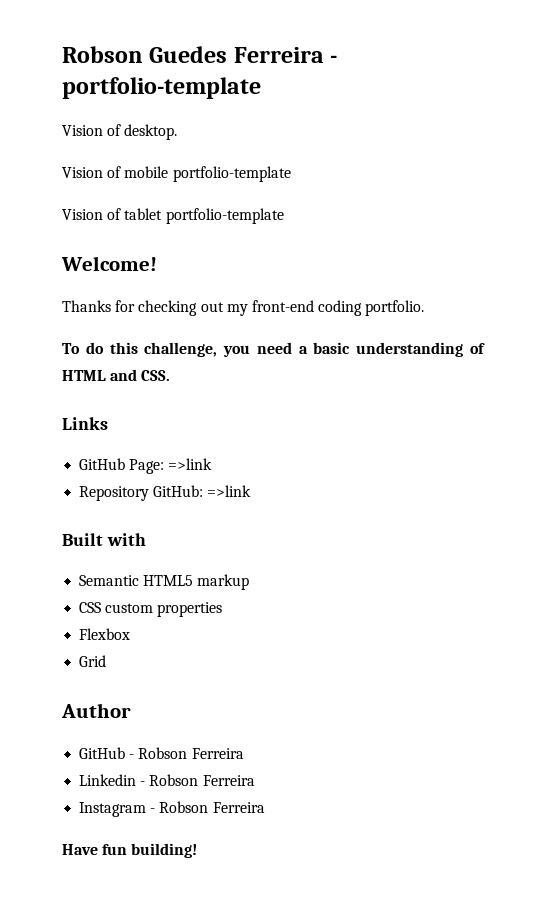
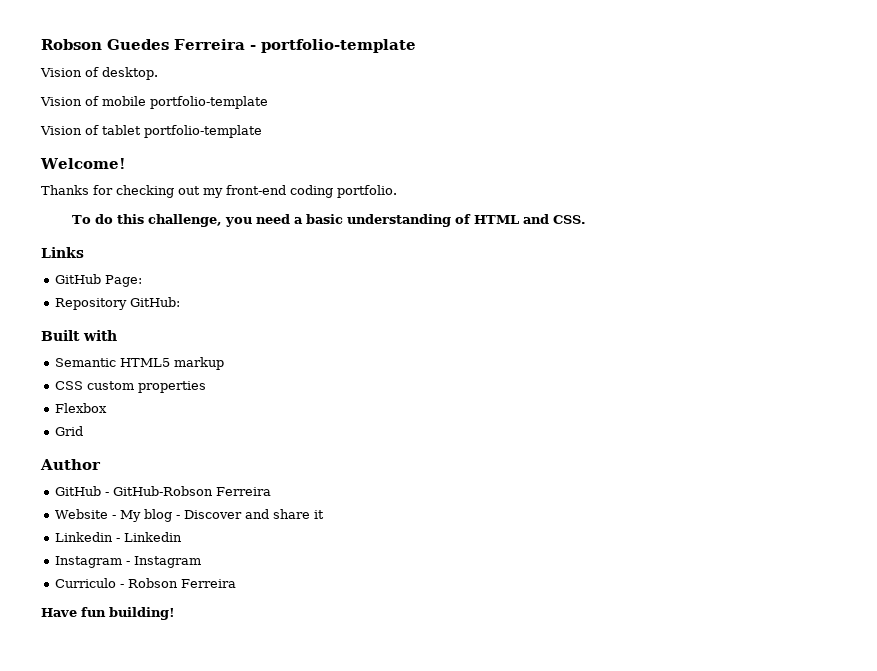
- GitHub Page: =>link
+ GitHub Page:
- Repository GitHub: =>link
+ Repository GitHub:
- GitHub - Robson Ferreira
+ GitHub - GitHub-Robson Ferreira
+ Website - My blog - Discover and share it
- Linkedin - Robson Ferreira
+ Linkedin - Linkedin
- Instagram - Robson Ferreira
+ Instagram - Instagram
+ Curriculo - Robson Ferreira

